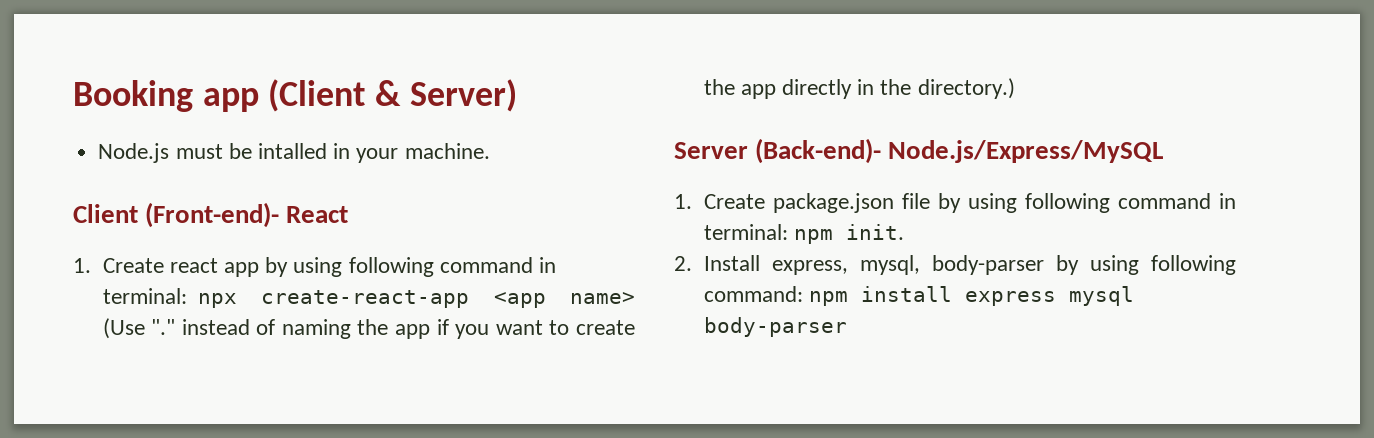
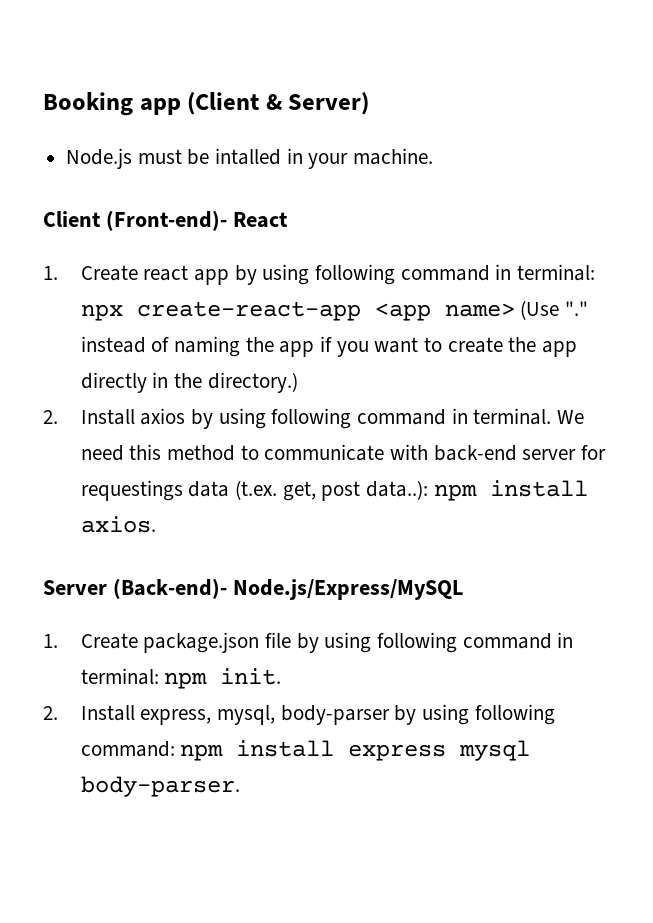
+ 2. Install axios by using following command in terminal. We need this method to communicate with back-end server for requestings data (t.ex. get, post data..): npm install axios.
- 2. Install express, mysql, body-parser by using following command: npm install express mysql body-parser
+ 2. Install express, mysql, body-parser by using following command: npm install express mysql body-parser.

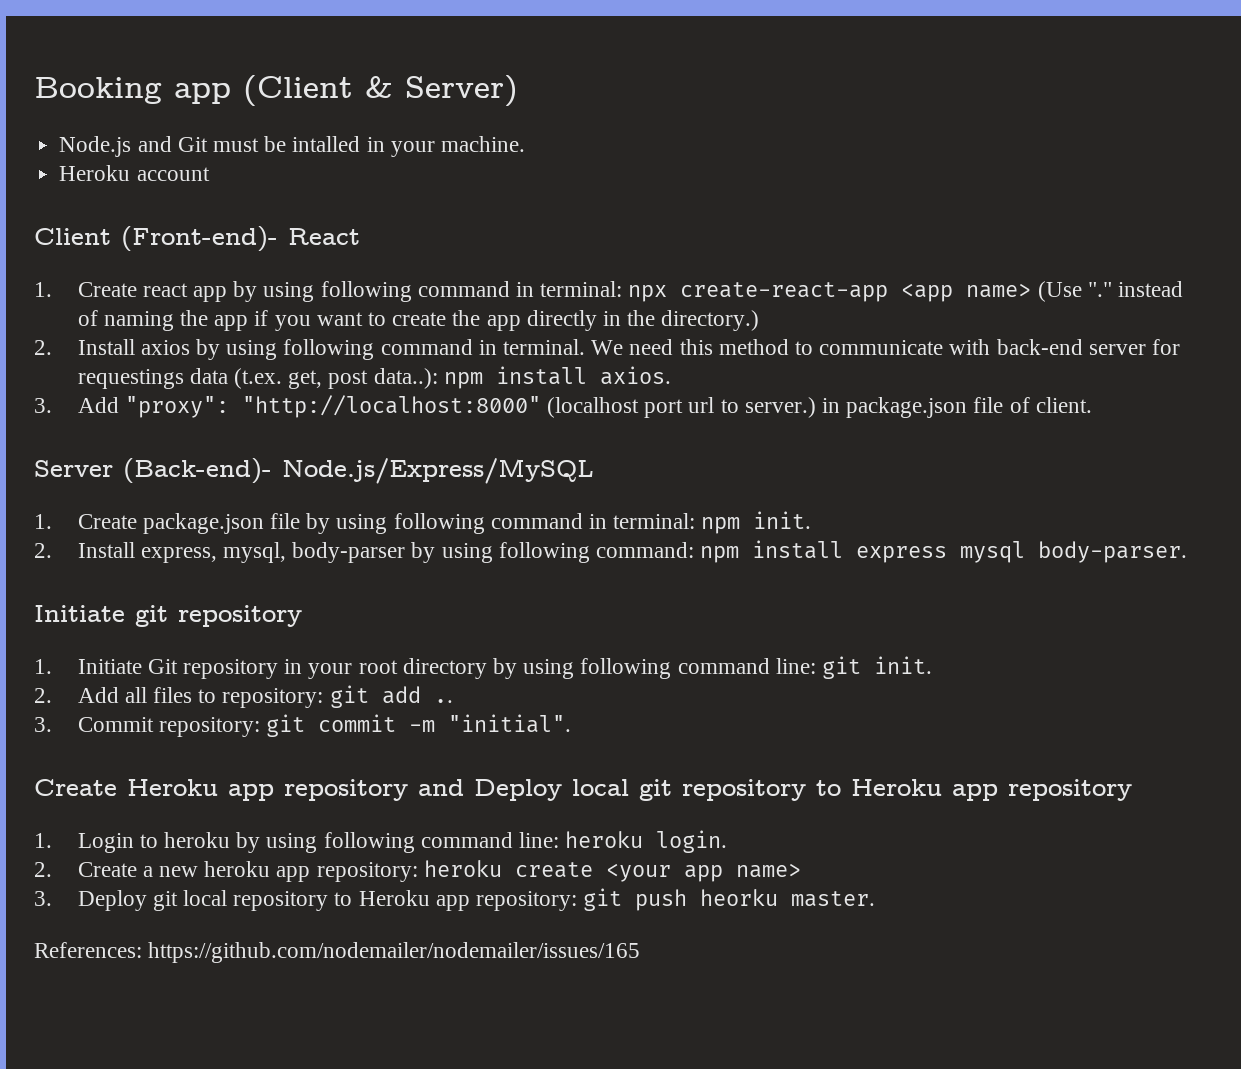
- Node.js must be intalled in your machine.
+ Node.js and Git must be intalled in your machine.
+ Heroku account
+ 3. Add "proxy": "http://localhost:8000" (localhost port url to server.) in package.json file of client.
+ Initiate git repository
+ 1. Initiate Git repository in your root directory by using following command line: git init.
+ 2. Add all files to repository: git add ..
+ 3. Commit repository: git commit -m "initial".
+ Create Heroku app repository and Deploy local git repository to Heroku app repository
+ 1. Login to heroku by using following command line: heroku login.
+ 2. Create a new heroku app repository: heroku create <your app name>
+ 3. Deploy git local repository to Heroku app repository: git push heorku master.
+ References: https://github.com/nodemailer/nodemailer/issues/165

